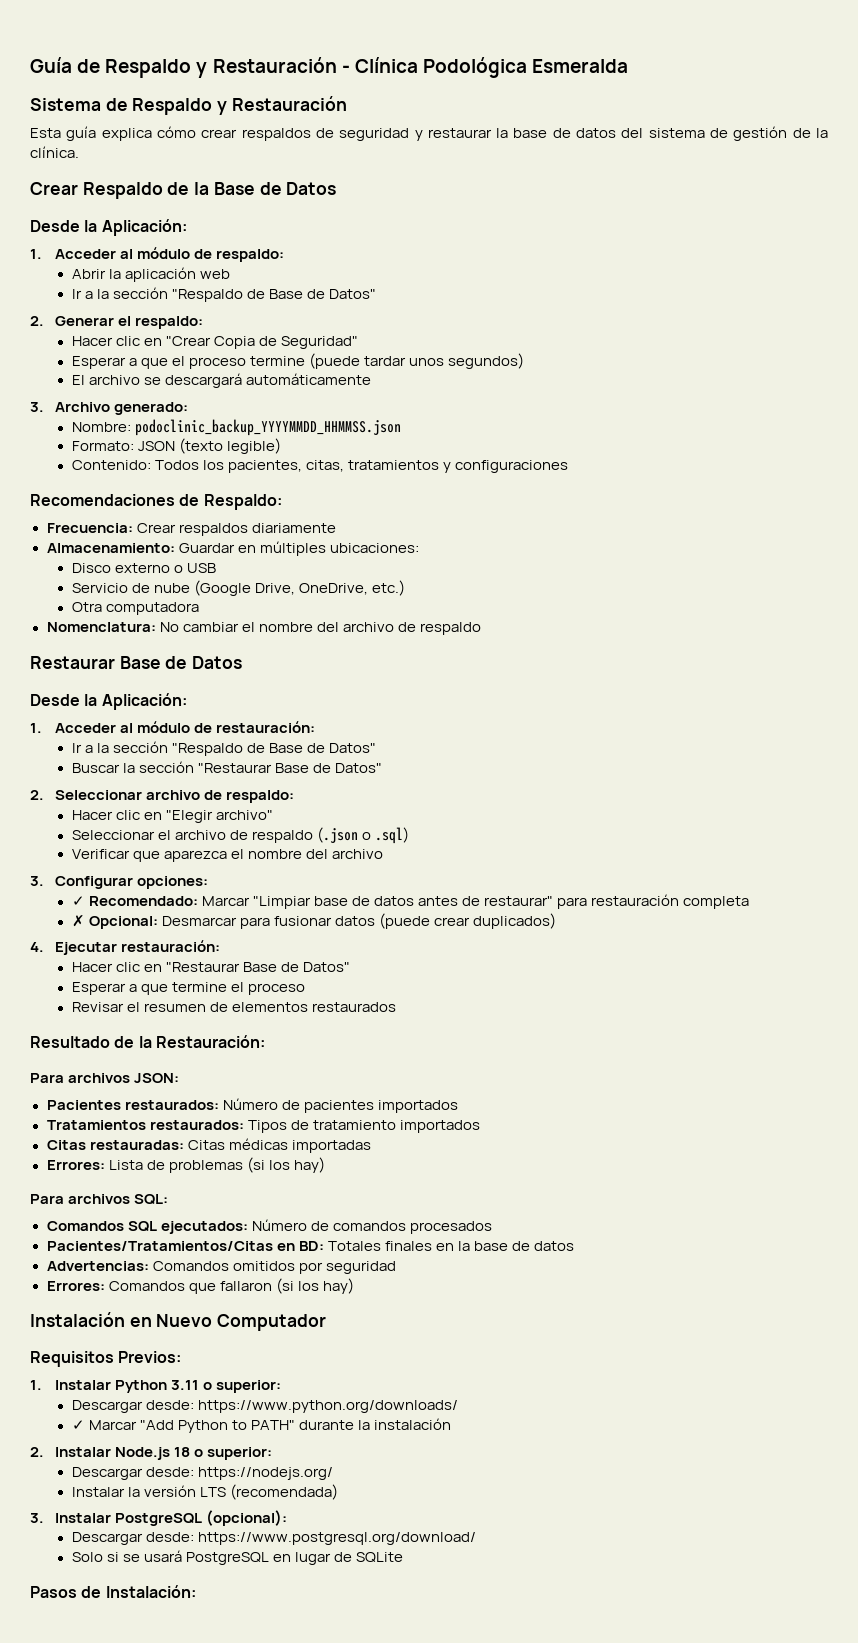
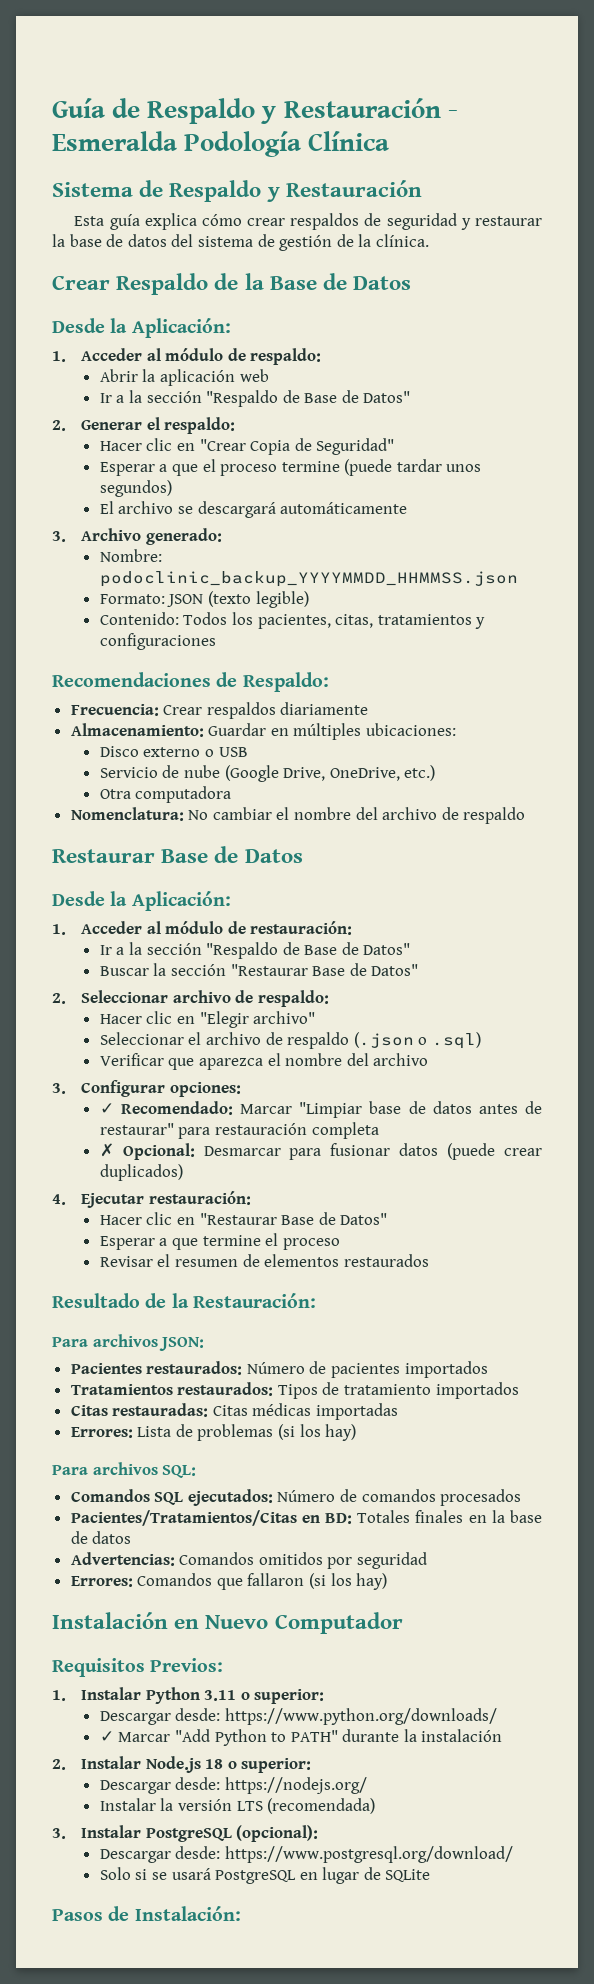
- Guía de Respaldo y Restauración - Clínica Podológica Esmeralda
+ Guía de Respaldo y Restauración - Esmeralda Podología Clínica

